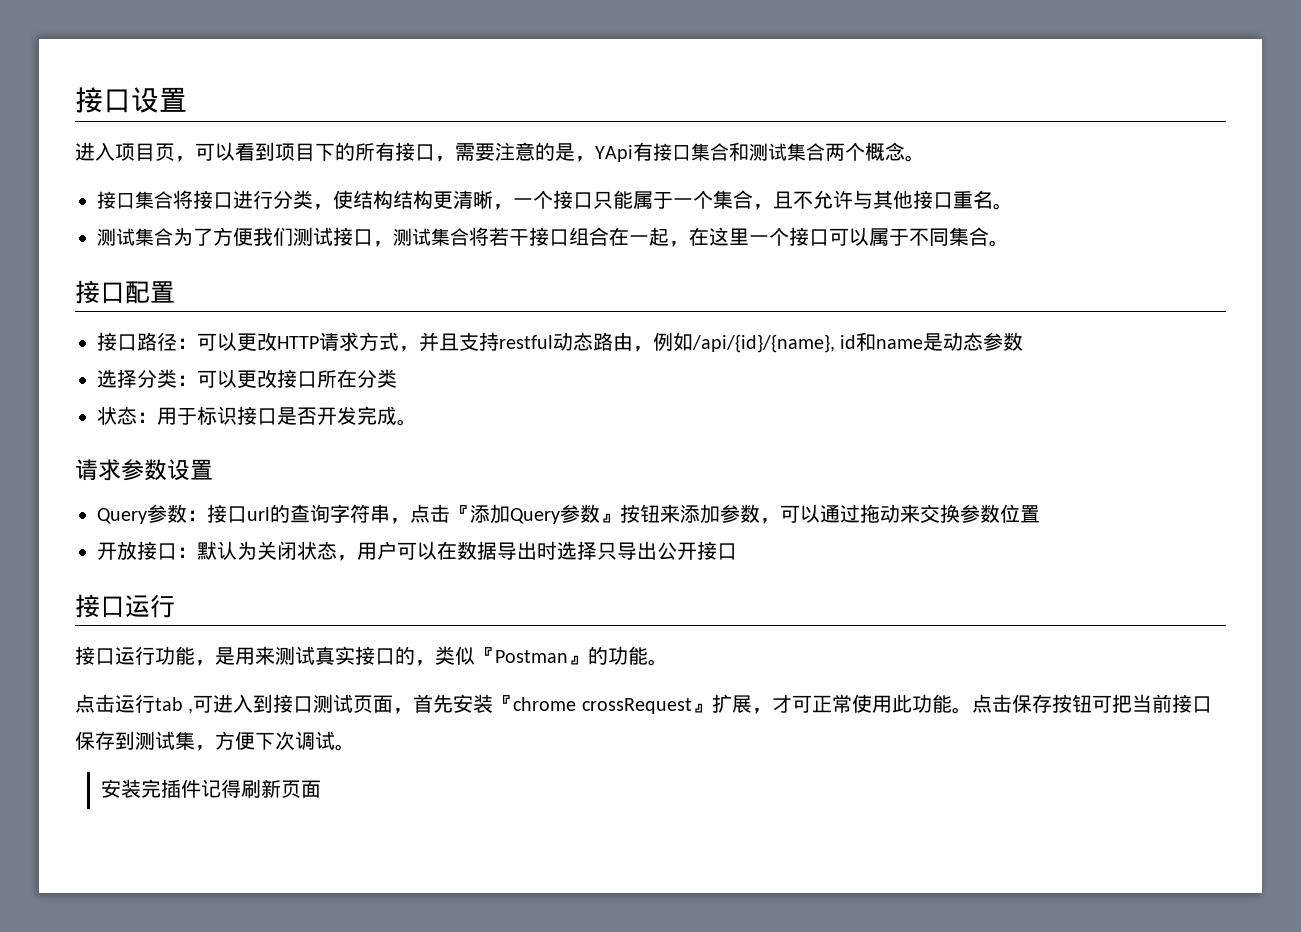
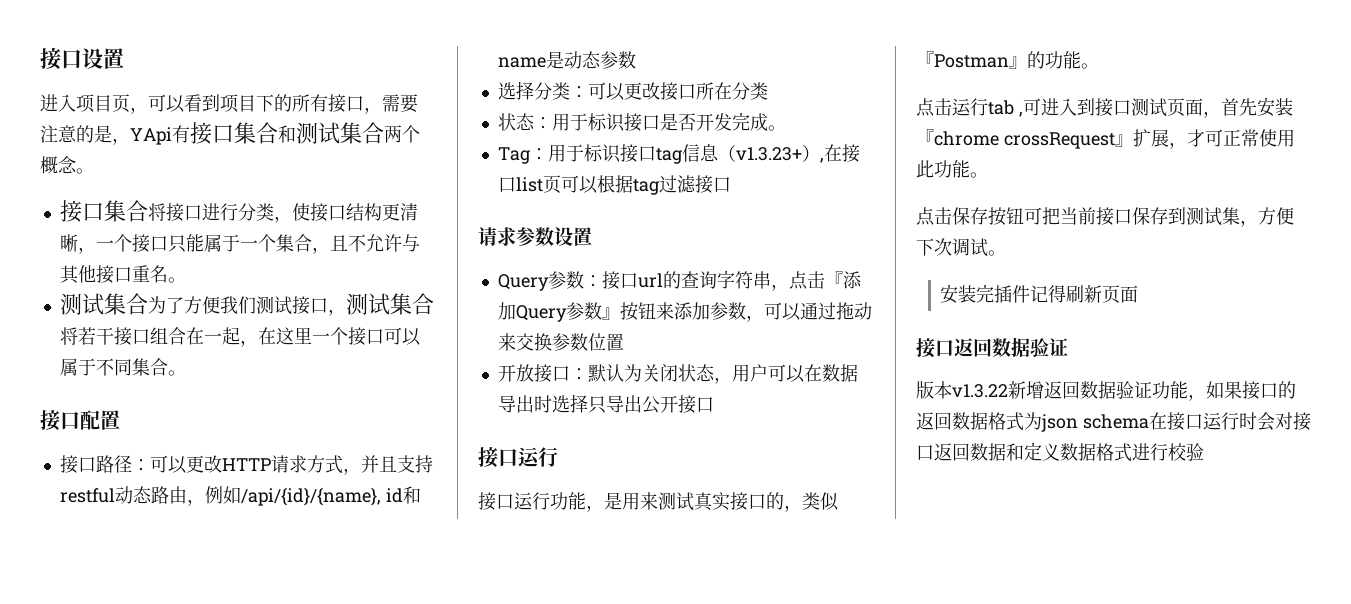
- 接口集合将接口进行分类，使结构结构更清晰，一个接口只能属于一个集合，且不允许与其他接口重名。
+ 接口集合将接口进行分类，使接口结构更清晰，一个接口只能属于一个集合，且不允许与其他接口重名。
+ Tag：用于标识接口tag信息（v1.3.23+）,在接口list页可以根据tag过滤接口
- 点击运行tab ,可进入到接口测试页面，首先安装『chrome crossRequest』扩展，才可正常使用此功能。点击保存按钮可把当前接口保存到测试集，方便下次调试。
+ 点击运行tab ,可进入到接口测试页面，首先安装『chrome crossRequest』扩展，才可正常使用此功能。
+ 点击保存按钮可把当前接口保存到测试集，方便下次调试。
+ 接口返回数据验证
+ 版本v1.3.22新增返回数据验证功能，如果接口的返回数据格式为json schema在接口运行时会对接口返回数据和定义数据格式进行校验

